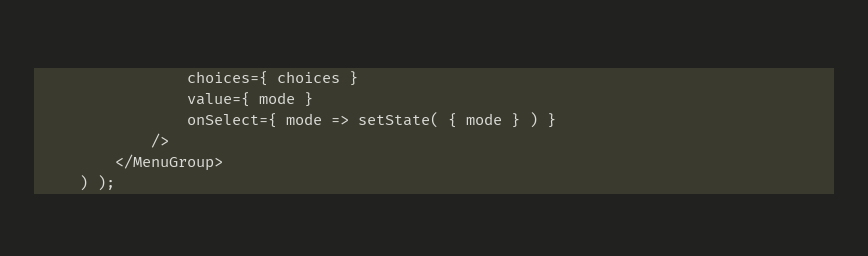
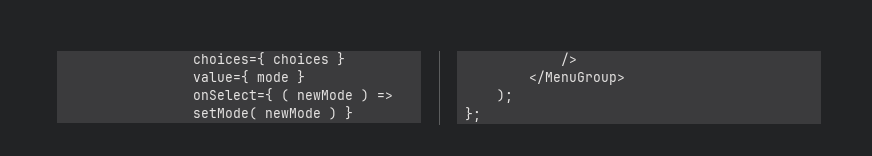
- onSelect={ mode => setState( { mode } ) }
+ onSelect={ ( newMode ) => setMode( newMode ) }
- ) );
+ );
+ };

